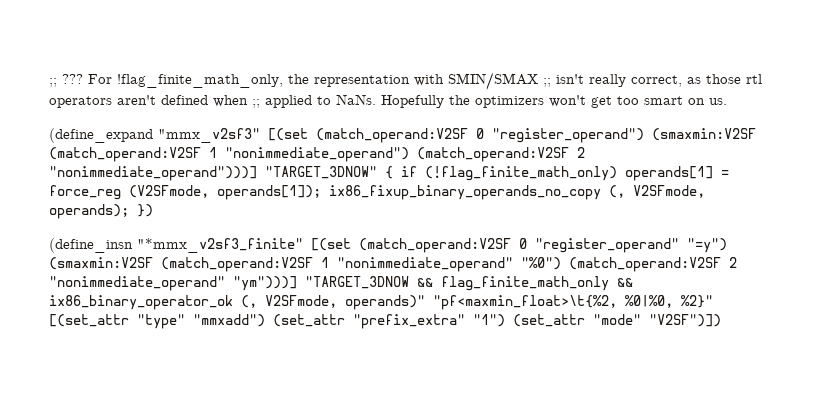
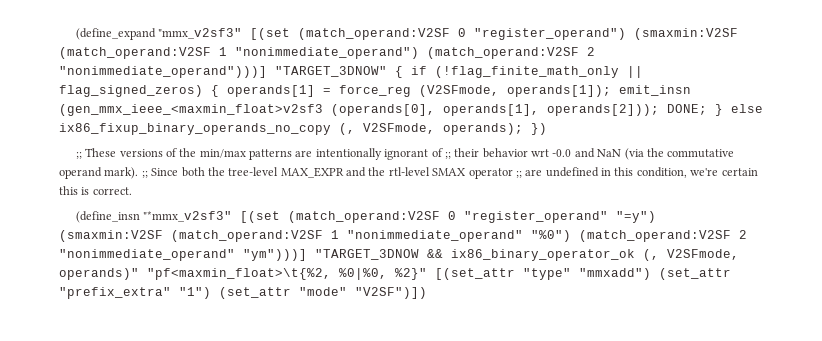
- ;; ??? For !flag_finite_math_only, the representation with SMIN/SMAX ;; isn't really correct, as those rtl operators aren't defined when ;; applied to NaNs. Hopefully the optimizers won't get too smart on us.
- (define_expand "mmx_v2sf3" [(set (match_operand:V2SF 0 "register_operand") (smaxmin:V2SF (match_operand:V2SF 1 "nonimmediate_operand") (match_operand:V2SF 2 "nonimmediate_operand")))] "TARGET_3DNOW" { if (!flag_finite_math_only) operands[1] = force_reg (V2SFmode, operands[1]); ix86_fixup_binary_operands_no_copy (, V2SFmode, operands); })
+ (define_expand "mmx_v2sf3" [(set (match_operand:V2SF 0 "register_operand") (smaxmin:V2SF (match_operand:V2SF 1 "nonimmediate_operand") (match_operand:V2SF 2 "nonimmediate_operand")))] "TARGET_3DNOW" { if (!flag_finite_math_only || flag_signed_zeros) { operands[1] = force_reg (V2SFmode, operands[1]); emit_insn (gen_mmx_ieee_<maxmin_float>v2sf3 (operands[0], operands[1], operands[2])); DONE; } else ix86_fixup_binary_operands_no_copy (, V2SFmode, operands); })
+ ;; These versions of the min/max patterns are intentionally ignorant of ;; their behavior wrt -0.0 and NaN (via the commutative operand mark). ;; Since both the tree-level MAX_EXPR and the rtl-level SMAX operator ;; are undefined in this condition, we're certain this is correct.
- (define_insn "*mmx_v2sf3_finite" [(set (match_operand:V2SF 0 "register_operand" "=y") (smaxmin:V2SF (match_operand:V2SF 1 "nonimmediate_operand" "%0") (match_operand:V2SF 2 "nonimmediate_operand" "ym")))] "TARGET_3DNOW && flag_finite_math_only && ix86_binary_operator_ok (, V2SFmode, operands)" "pf<maxmin_float>\t{%2, %0|%0, %2}" [(set_attr "type" "mmxadd") (set_attr "prefix_extra" "1") (set_attr "mode" "V2SF")])
+ (define_insn "*mmx_v2sf3" [(set (match_operand:V2SF 0 "register_operand" "=y") (smaxmin:V2SF (match_operand:V2SF 1 "nonimmediate_operand" "%0") (match_operand:V2SF 2 "nonimmediate_operand" "ym")))] "TARGET_3DNOW && ix86_binary_operator_ok (, V2SFmode, operands)" "pf<maxmin_float>\t{%2, %0|%0, %2}" [(set_attr "type" "mmxadd") (set_attr "prefix_extra" "1") (set_attr "mode" "V2SF")])

